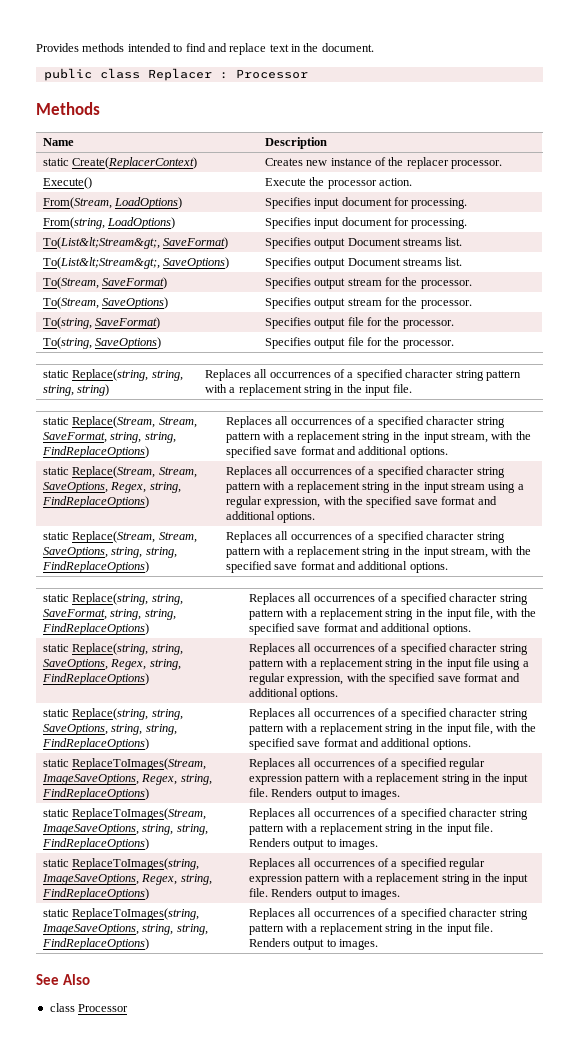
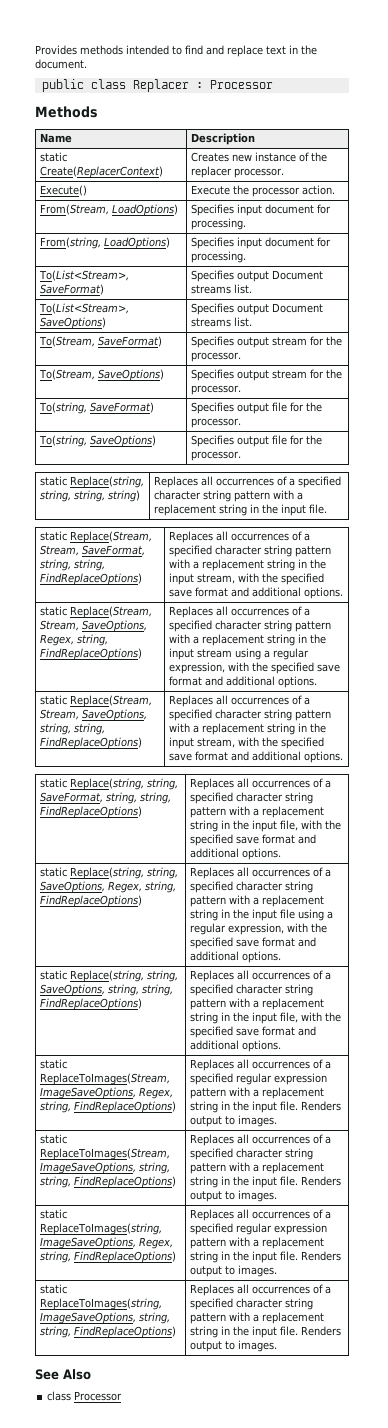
- To(List&lt;Stream&gt;, SaveFormat) | Specifies output Document streams list.
+ To(List<Stream>, SaveFormat) | Specifies output Document streams list.
- To(List&lt;Stream&gt;, SaveOptions) | Specifies output Document streams list.
+ To(List<Stream>, SaveOptions) | Specifies output Document streams list.

